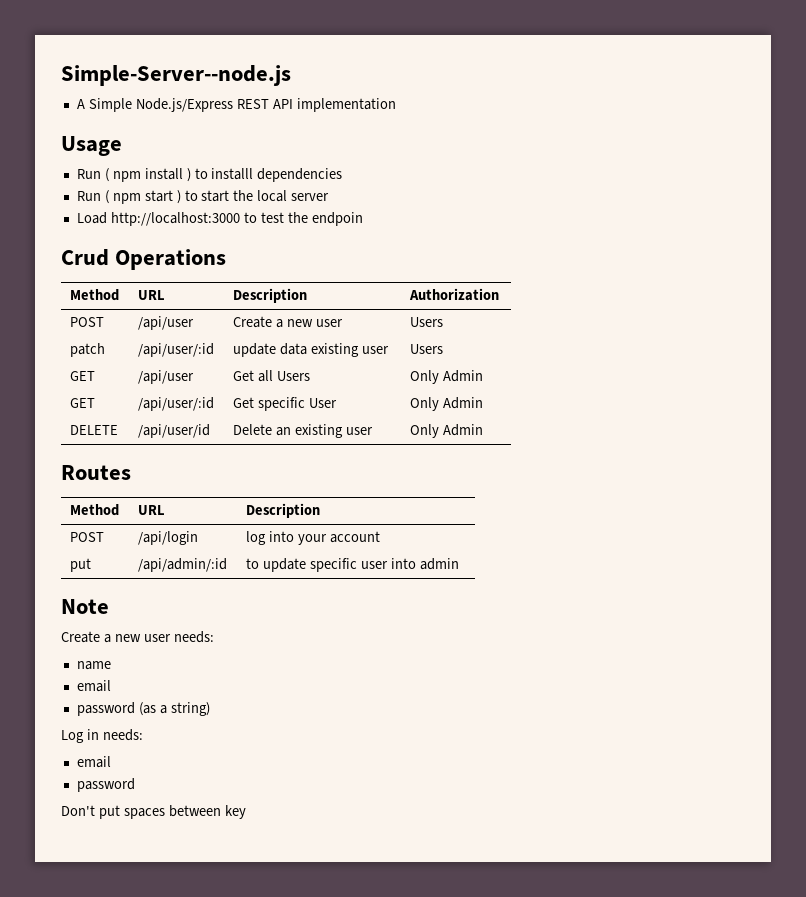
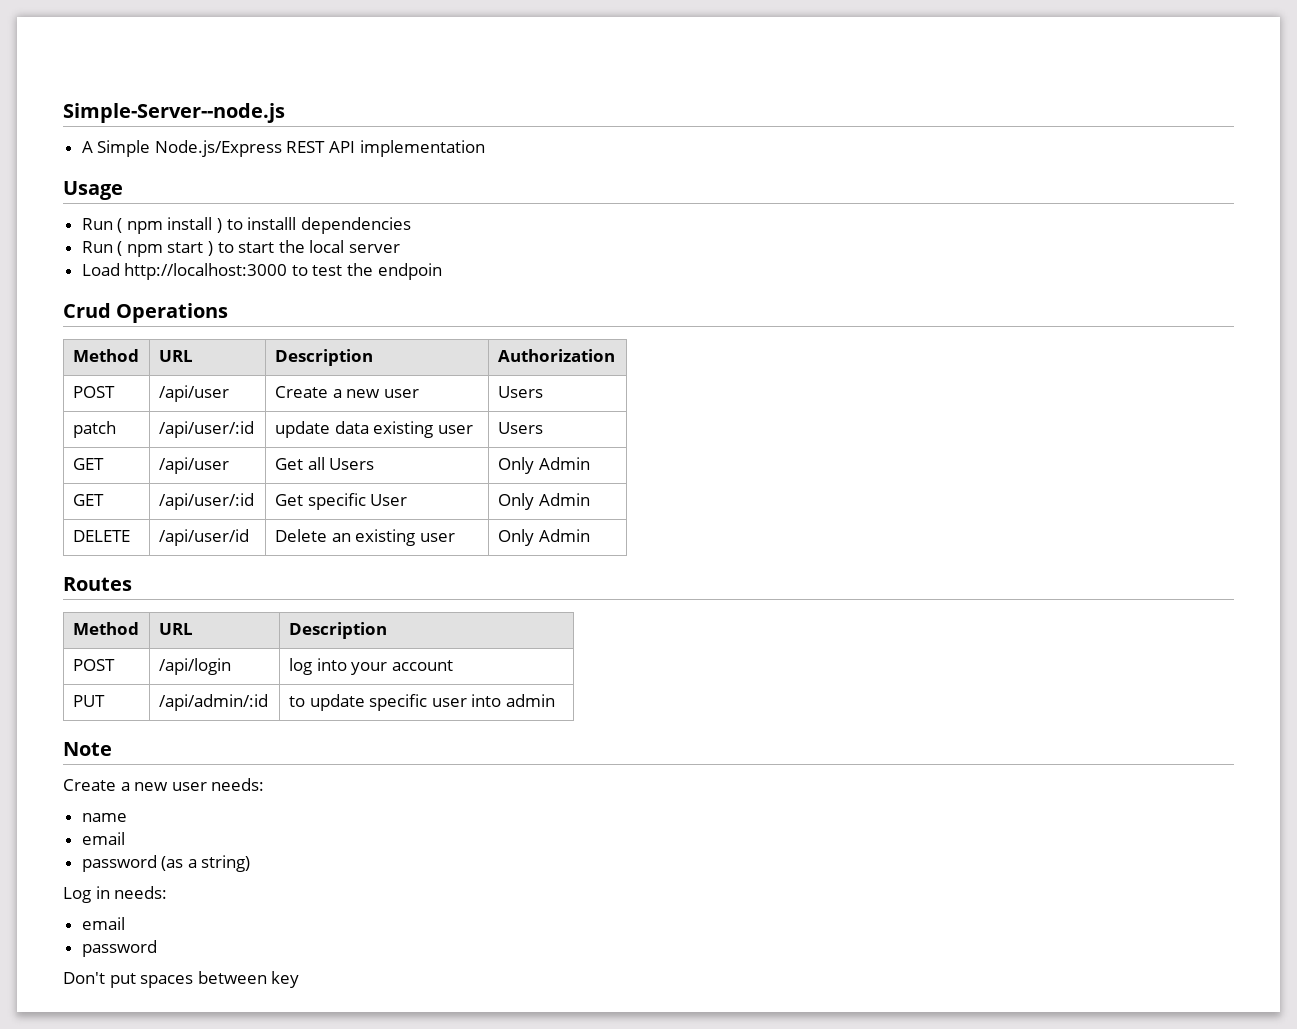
- put | /api/admin/:id | to update specific user into admin
+ PUT | /api/admin/:id | to update specific user into admin

